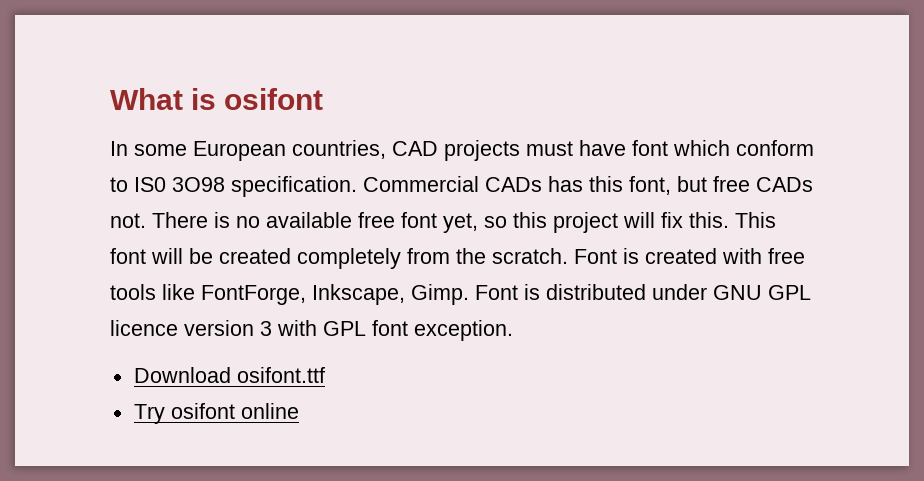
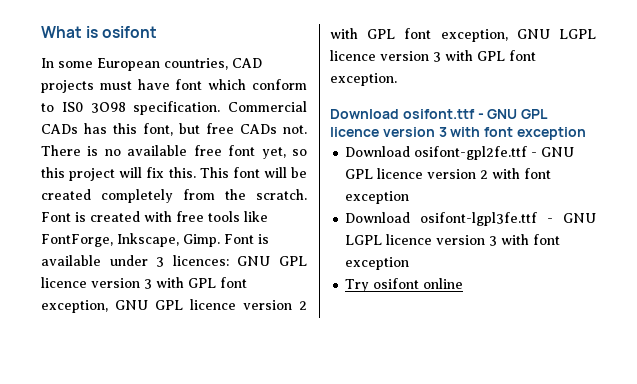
- Font is distributed under GNU GPL licence version 3 with GPL font exception.
- Download osifont.ttf
+ Font is available under 3 licences: GNU GPL licence version 3 with GPL font exception, GNU GPL licence version 2 with GPL font exception, GNU LGPL licence version 3 with GPL font exception.
+ Download osifont.ttf - GNU GPL licence version 3 with font exception
+ Download osifont-gpl2fe.ttf - GNU GPL licence version 2 with font exception
+ Download osifont-lgpl3fe.ttf - GNU LGPL licence version 3 with font exception

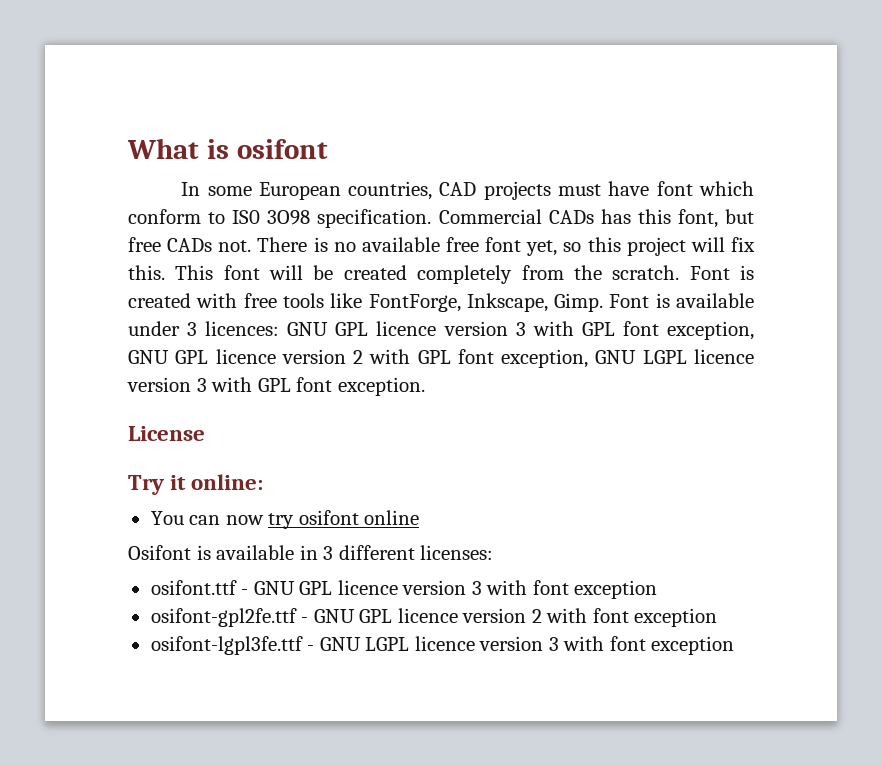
- Download osifont.ttf - GNU GPL licence version 3 with font exception
+ License
+ Try it online:
+ You can now try osifont online
+ Osifont is available in 3 different licenses:
+ osifont.ttf - GNU GPL licence version 3 with font exception
- Download osifont-gpl2fe.ttf - GNU GPL licence version 2 with font exception
+ osifont-gpl2fe.ttf - GNU GPL licence version 2 with font exception
- Download osifont-lgpl3fe.ttf - GNU LGPL licence version 3 with font exception
+ osifont-lgpl3fe.ttf - GNU LGPL licence version 3 with font exception
- Try osifont online

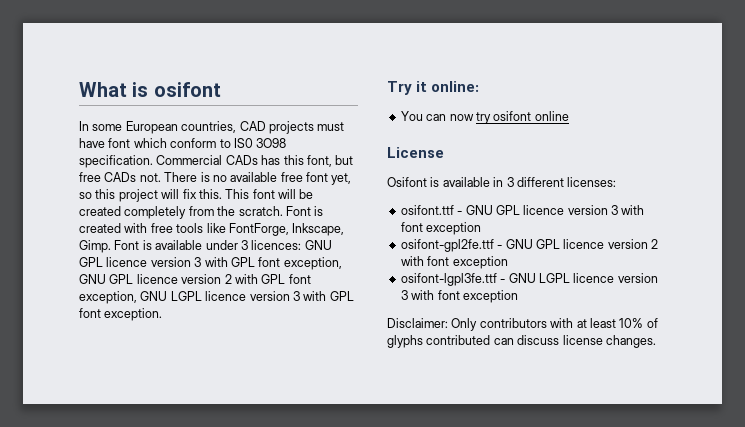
- License
+ License
+ Disclaimer: Only contributors with at least 10% of glyphs contributed can discuss license changes.

